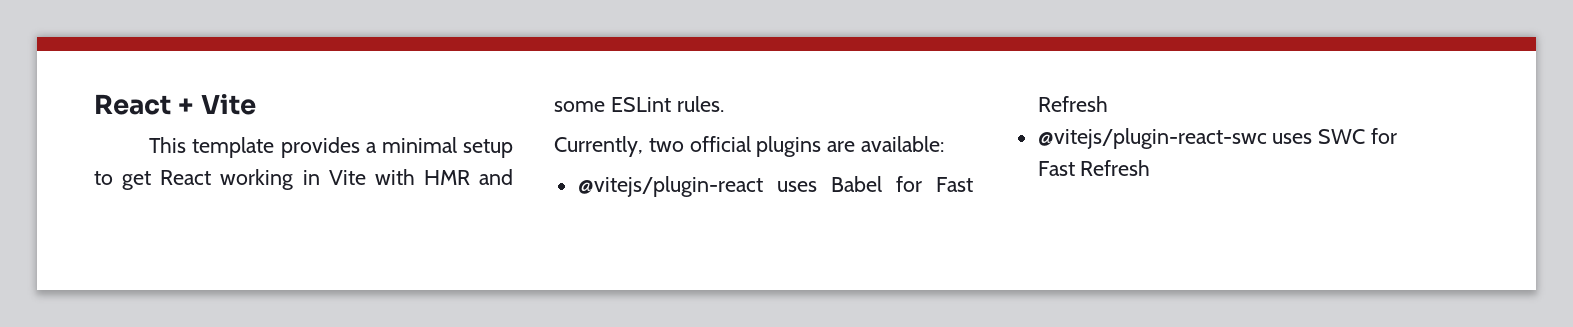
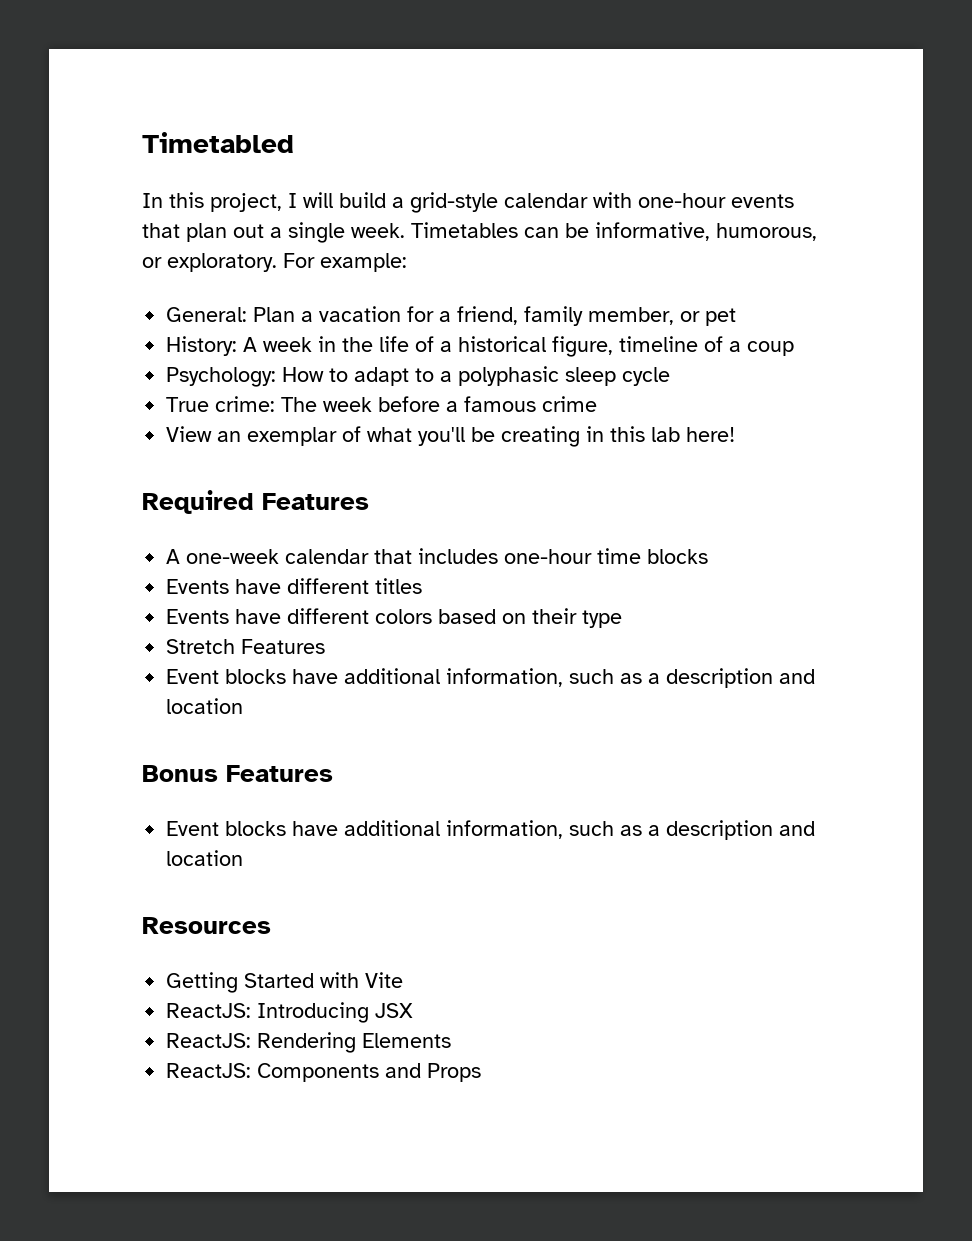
- React + Vite
- This template provides a minimal setup to get React working in Vite with HMR and some ESLint rules.
- Currently, two official plugins are available:
- @vitejs/plugin-react uses Babel for Fast Refresh
- @vitejs/plugin-react-swc uses SWC for Fast Refresh
+ Timetabled
+ In this project, I will build a grid-style calendar with one-hour events that plan out a single week. Timetables can be informative, humorous, or exploratory. For example:
+ General: Plan a vacation for a friend, family member, or pet
+ History: A week in the life of a historical figure, timeline of a coup
+ Psychology: How to adapt to a polyphasic sleep cycle
+ True crime: The week before a famous crime
+ View an exemplar of what you'll be creating in this lab here!
+ Required Features
+ A one-week calendar that includes one-hour time blocks
+ Events have different titles
+ Events have different colors based on their type
+ Stretch Features
+ Event blocks have additional information, such as a description and location
+ Bonus Features
+ Event blocks have additional information, such as a description and location
+ Resources
+ Getting Started with Vite
+ ReactJS: Introducing JSX
+ ReactJS: Rendering Elements
+ ReactJS: Components and Props

